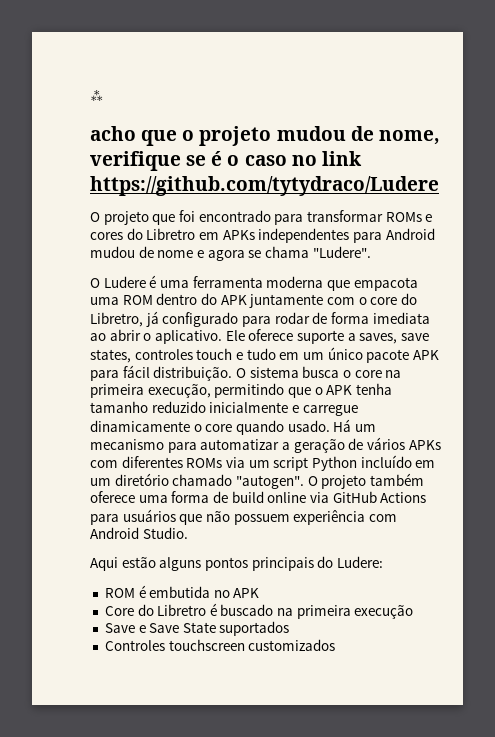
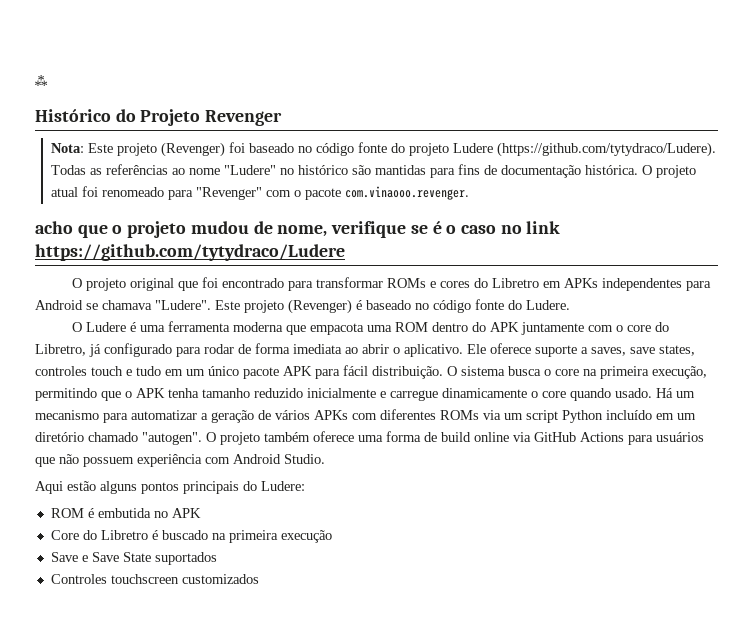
+ Histórico do Projeto Revenger
+ Nota: Este projeto (Revenger) foi baseado no código fonte do projeto Ludere (https://github.com/tytydraco/Ludere). Todas as referências ao nome "Ludere" no histórico são mantidas para fins de documentação histórica. O projeto atual foi renomeado para "Revenger" com o pacote com.vinaooo.revenger.
- O projeto que foi encontrado para transformar ROMs e cores do Libretro em APKs independentes para Android mudou de nome e agora se chama "Ludere".
+ O projeto original que foi encontrado para transformar ROMs e cores do Libretro em APKs independentes para Android se chamava "Ludere". Este projeto (Revenger) é baseado no código fonte do Ludere.

